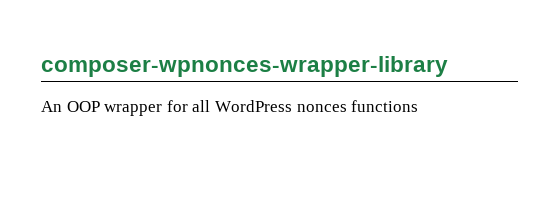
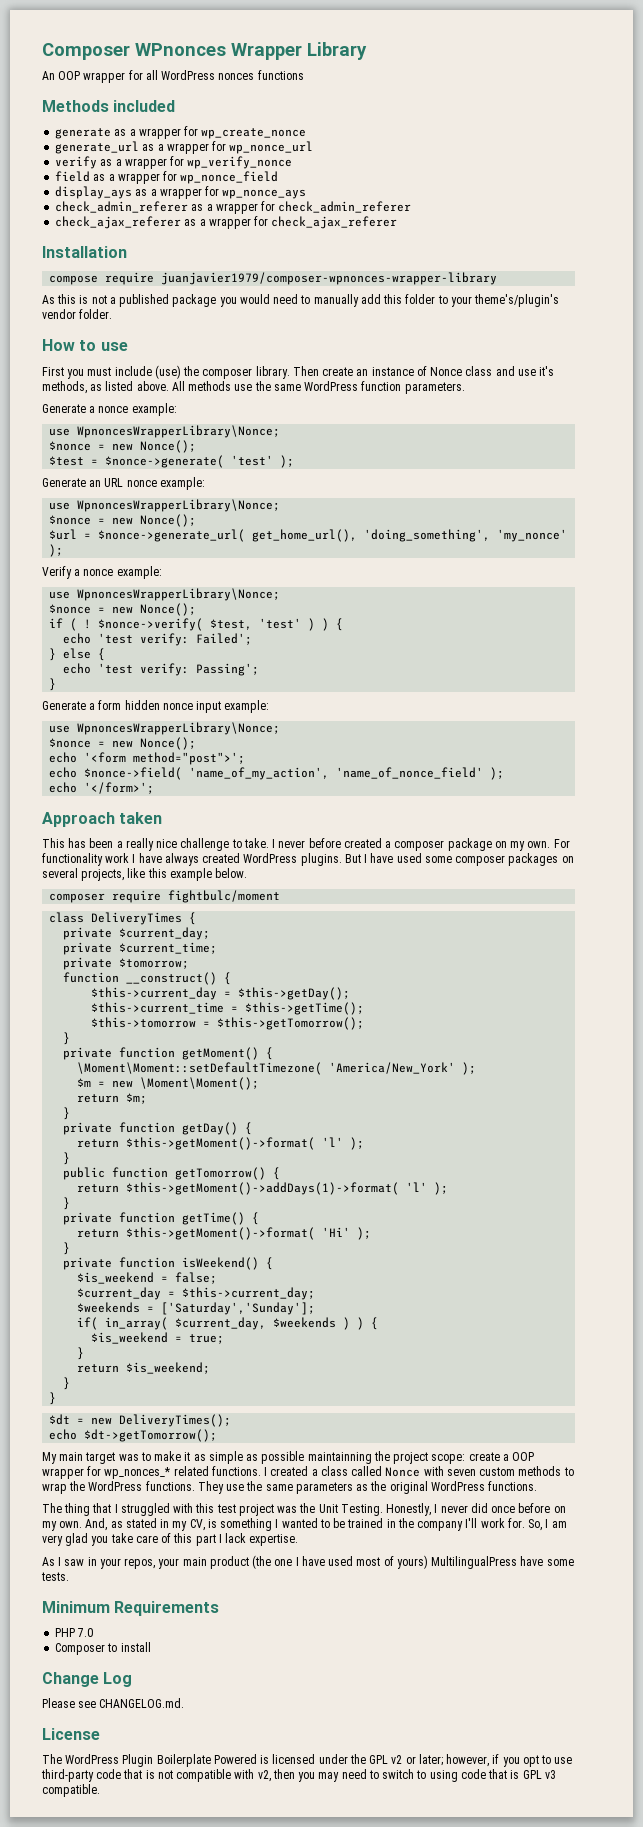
- composer-wpnonces-wrapper-library
+ Composer WPnonces Wrapper Library
+ Methods included
+ generate as a wrapper for wp_create_nonce
+ generate_url as a wrapper for wp_nonce_url
+ verify as a wrapper for wp_verify_nonce
+ field as a wrapper for wp_nonce_field
+ display_ays as a wrapper for wp_nonce_ays
+ check_admin_referer as a wrapper for check_admin_referer
+ check_ajax_referer as a wrapper for check_ajax_referer
+ Installation
+ compose require juanjavier1979/composer-wpnonces-wrapper-library
+ As this is not a published package you would need to manually add this folder to your theme's/plugin's vendor folder.
+ How to use
+ First you must include (use) the composer library. Then create an instance of Nonce class and use it's methods, as listed above. All methods use the same WordPress function parameters.
+ Generate a nonce example:
+ use WpnoncesWrapperLibrary\Nonce;
+ $nonce = new Nonce();
+ $test = $nonce->generate( 'test' );
+ Generate an URL nonce example:
+ use WpnoncesWrapperLibrary\Nonce;
+ $nonce = new Nonce();
+ $url = $nonce->generate_url( get_home_url(), 'doing_something', 'my_nonce' );
+ Verify a nonce example:
+ use WpnoncesWrapperLibrary\Nonce;
+ $nonce = new Nonce();
+ if ( ! $nonce->verify( $test, 'test' ) ) {
+ echo 'test verify: Failed';
+ } else {
+ echo 'test verify: Passing';
+ }
+ Generate a form hidden nonce input example:
+ use WpnoncesWrapperLibrary\Nonce;
+ $nonce = new Nonce();
+ echo '<form method="post">';
+ echo $nonce->field( 'name_of_my_action', 'name_of_nonce_field' );
+ echo '</form>';
+ Approach taken
+ This has been a really nice challenge to take. I never before created a composer package on my own. For functionality work I have always created WordPress plugins. But I have used some composer packages on several projects, like this example below.
+ composer require fightbulc/moment
+ class DeliveryTimes {
+ private $current_day;
+ private $current_time;
+ private $tomorrow;
+ function __construct() {
+ $this->current_day = $this->getDay();
+ $this->current_time = $this->getTime();
+ $this->tomorrow = $this->getTomorrow();
+ }
+ private function getMoment() {
+ \Moment\Moment::setDefaultTimezone( 'America/New_York' );
+ $m = new \Moment\Moment();
+ return $m;
+ }
+ private function getDay() {
+ return $this->getMoment()->format( 'l' );
+ }
+ public function getTomorrow() {
+ return $this->getMoment()->addDays(1)->format( 'l' );
+ }
+ private function getTime() {
+ return $this->getMoment()->format( 'Hi' );
+ }
+ private function isWeekend() {
+ $is_weekend = false;
+ $current_day = $this->current_day;
+ $weekends = ['Saturday','Sunday'];
+ if( in_array( $current_day, $weekends ) ) {
+ $is_weekend = true;
+ }
+ return $is_weekend;
+ }
+ }
+ $dt = new DeliveryTimes();
+ echo $dt->getTomorrow();
+ My main target was to make it as simple as possible maintainning the project scope: create a OOP wrapper for wp_nonces_* related functions. I created a class called Nonce with seven custom methods to wrap the WordPress functions. They use the same parameters as the original WordPress functions.
+ The thing that I struggled with this test project was the Unit Testing. Honestly, I never did once before on my own. And, as stated in my CV, is something I wanted to be trained in the company I'll work for. So, I am very glad you take care of this part I lack expertise.
+ As I saw in your repos, your main product (the one I have used most of yours) MultilingualPress have some tests.
+ Minimum Requirements
+ PHP 7.0
+ Composer to install
+ Change Log
+ Please see CHANGELOG.md.
+ License
+ The WordPress Plugin Boilerplate Powered is licensed under the GPL v2 or later; however, if you opt to use third-party code that is not compatible with v2, then you may need to switch to using code that is GPL v3 compatible.

